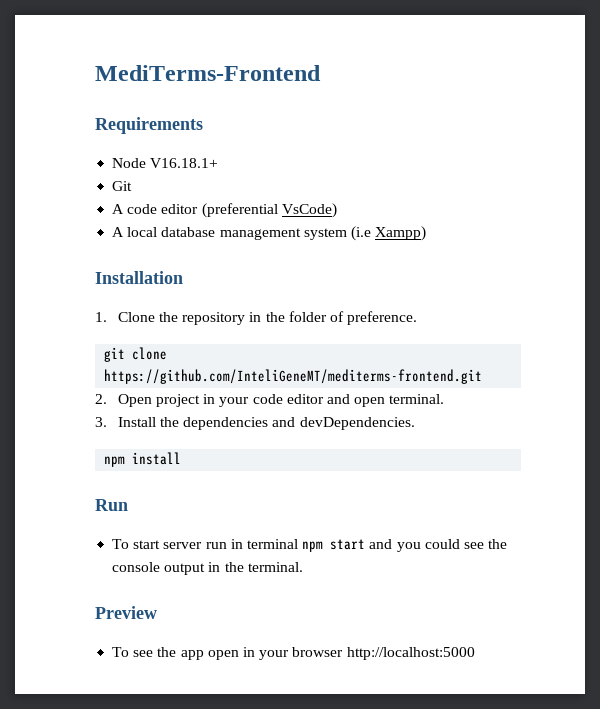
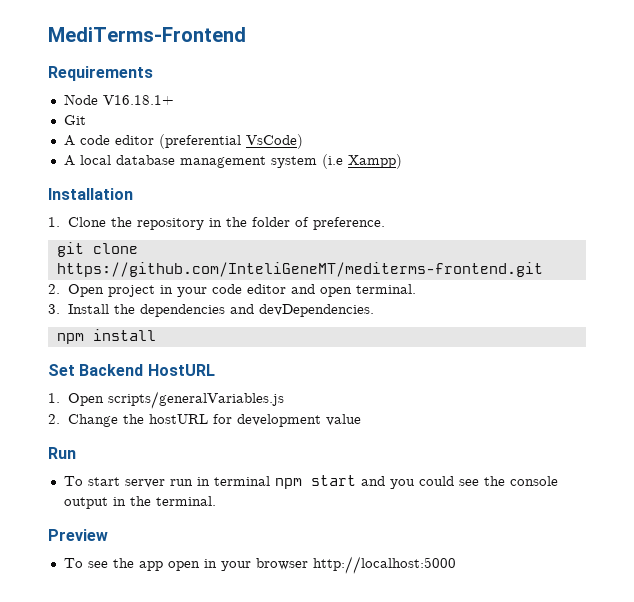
+ Set Backend HostURL
+ 1. Open scripts/generalVariables.js
+ 2. Change the hostURL for development value

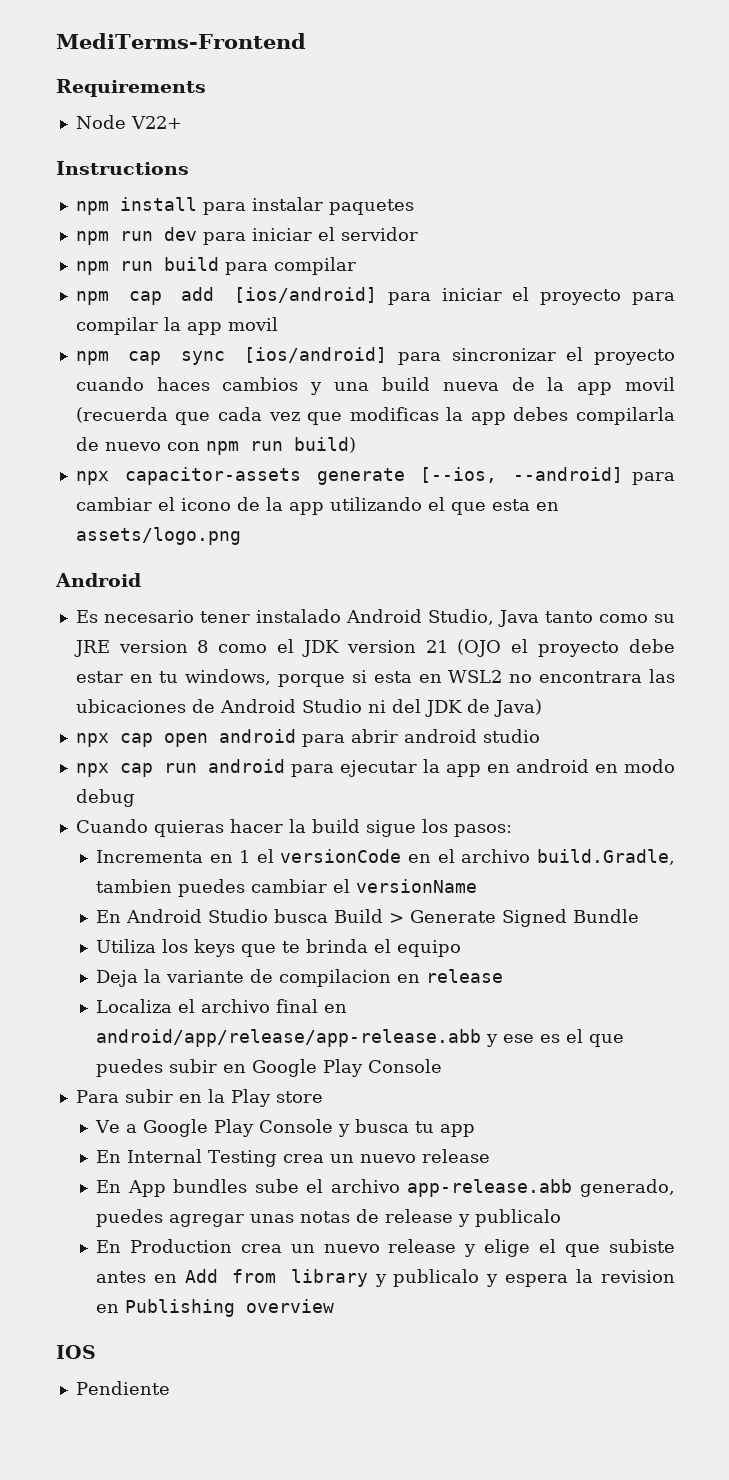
- Node V16.18.1+
- Git
- A code editor (preferential VsCode)
- A local database management system (i.e Xampp)
- Installation
- 1. Clone the repository in the folder of preference.
- git clone https://github.com/InteliGeneMT/mediterms-frontend.git
- 2. Open project in your code editor and open terminal.
- 3. Install the dependencies and devDependencies.
- npm install
- Set Backend HostURL
- 1. Open scripts/generalVariables.js
- 2. Change the hostURL for development value
- Run
- To start server run in terminal npm start and you could see the console output in the terminal.
- Preview
- To see the app open in your browser http://localhost:5000
+ Node V22+
+ Instructions
+ npm install para instalar paquetes
+ npm run dev para iniciar el servidor
+ npm run build para compilar
+ npm cap add [ios/android] para iniciar el proyecto para compilar la app movil
+ npm cap sync [ios/android] para sincronizar el proyecto cuando haces cambios y una build nueva de la app movil (recuerda que cada vez que modificas la app debes compilarla de nuevo con npm run build)
+ npx capacitor-assets generate [--ios, --android] para cambiar el icono de la app utilizando el que esta en assets/logo.png
+ Android
+ Es necesario tener instalado Android Studio, Java tanto como su JRE version 8 como el JDK version 21 (OJO el proyecto debe estar en tu windows, porque si esta en WSL2 no encontrara las ubicaciones de Android Studio ni del JDK de Java)
+ npx cap open android para abrir android studio
+ npx cap run android para ejecutar la app en android en modo debug
+ Cuando quieras hacer la build sigue los pasos:
+ Incrementa en 1 el versionCode en el archivo build.Gradle, tambien puedes cambiar el versionName
+ En Android Studio busca Build > Generate Signed Bundle
+ Utiliza los keys que te brinda el equipo
+ Deja la variante de compilacion en release
+ Localiza el archivo final en android/app/release/app-release.abb y ese es el que puedes subir en Google Play Console
+ Para subir en la Play store
+ Ve a Google Play Console y busca tu app
+ En Internal Testing crea un nuevo release
+ En App bundles sube el archivo app-release.abb generado, puedes agregar unas notas de release y publicalo
+ En Production crea un nuevo release y elige el que subiste antes en Add from library y publicalo y espera la revision en Publishing overview
+ IOS
+ Pendiente

